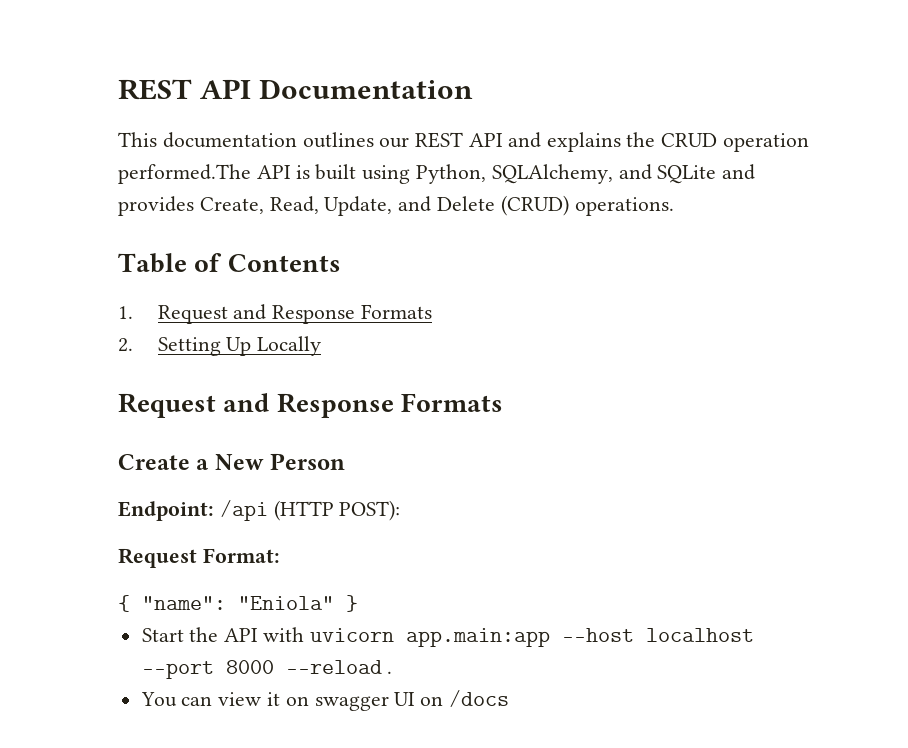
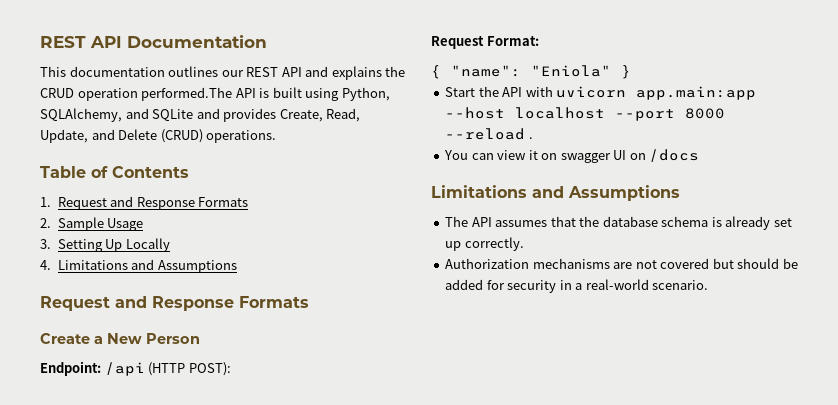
- 2. Setting Up Locally
+ 2. Sample Usage
+ 3. Setting Up Locally
+ 4. Limitations and Assumptions
  You can view it on swagger UI on /docs
+ Limitations and Assumptions
+ The API assumes that the database schema is already set up correctly.
+ Authorization mechanisms are not covered but should be added for security in a real-world scenario.

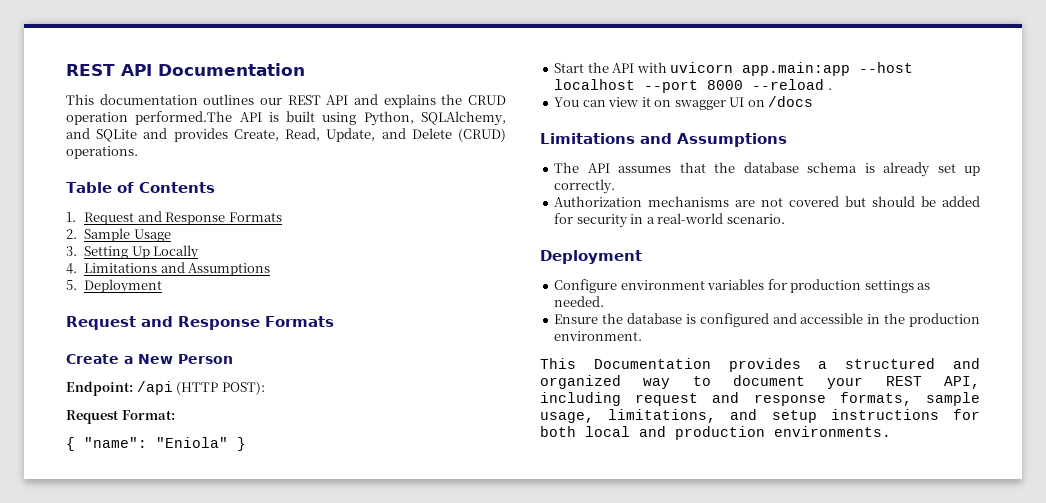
+ 5. Deployment
  Authorization mechanisms are not covered but should be added for security in a real-world scenario.
+ Deployment
+ Configure environment variables for production settings as needed.
+ Ensure the database is configured and accessible in the production environment.
+ This Documentation provides a structured and organized way to document your REST API, including request and response formats, sample usage, limitations, and setup instructions for both local and production environments.

